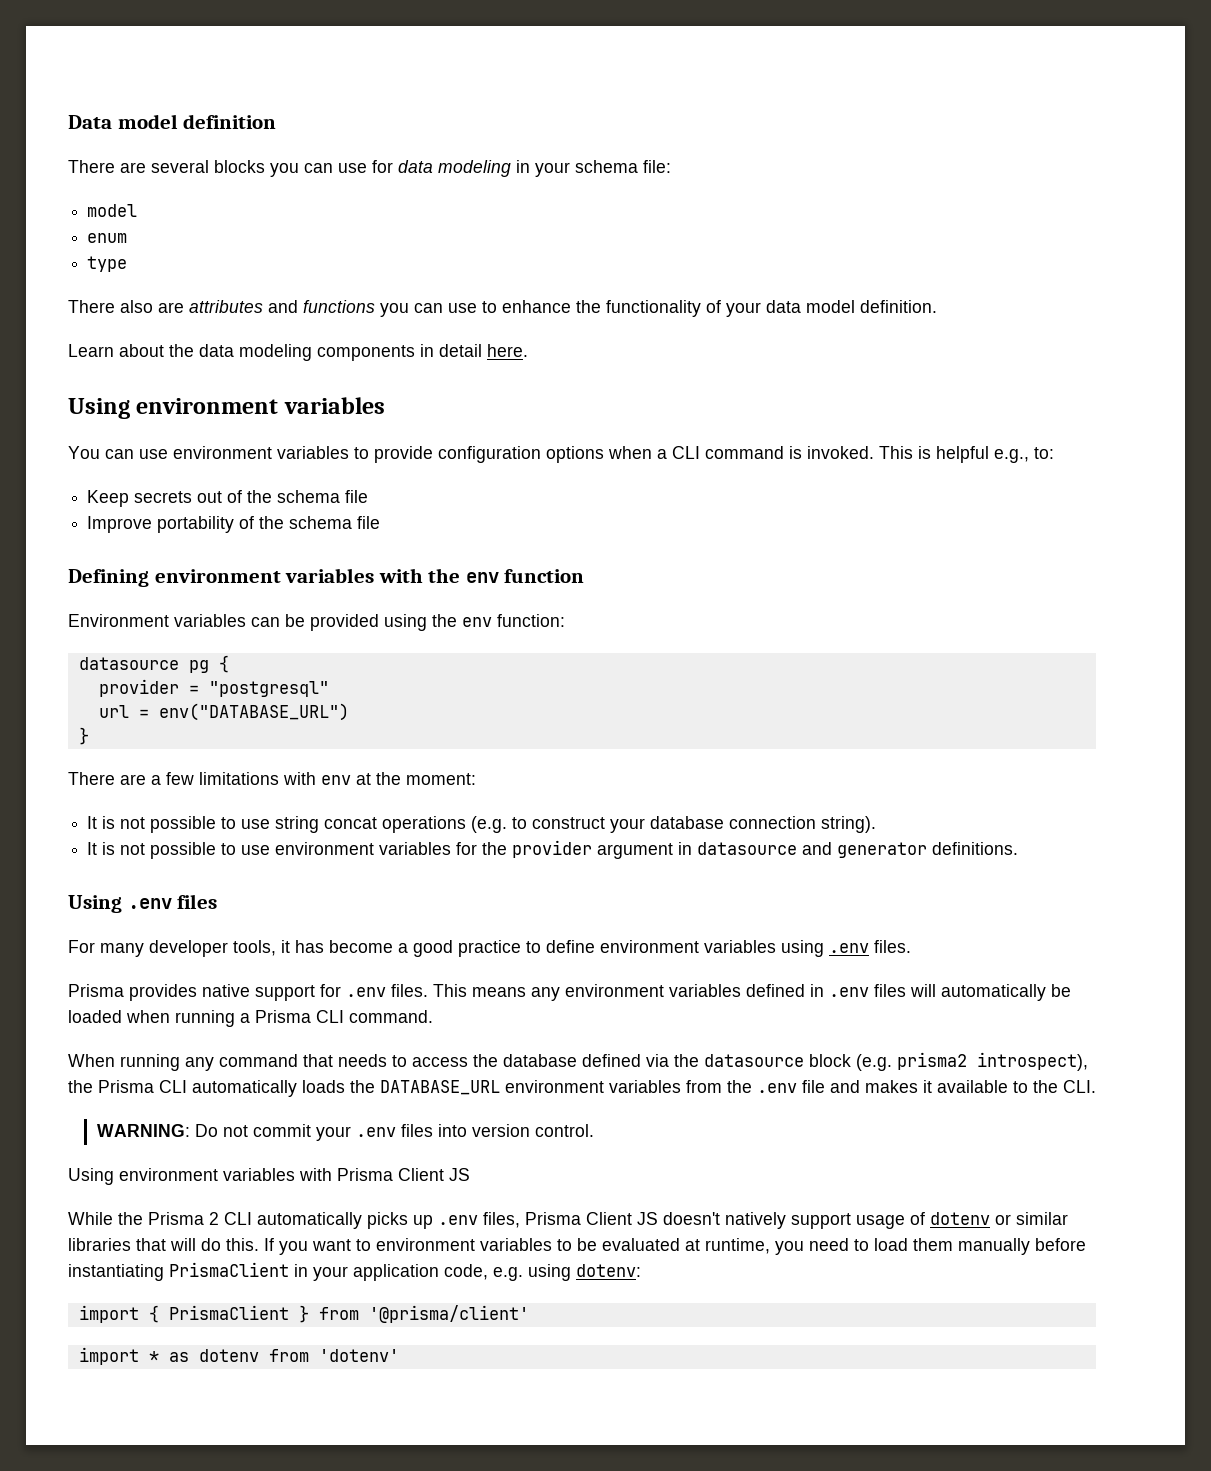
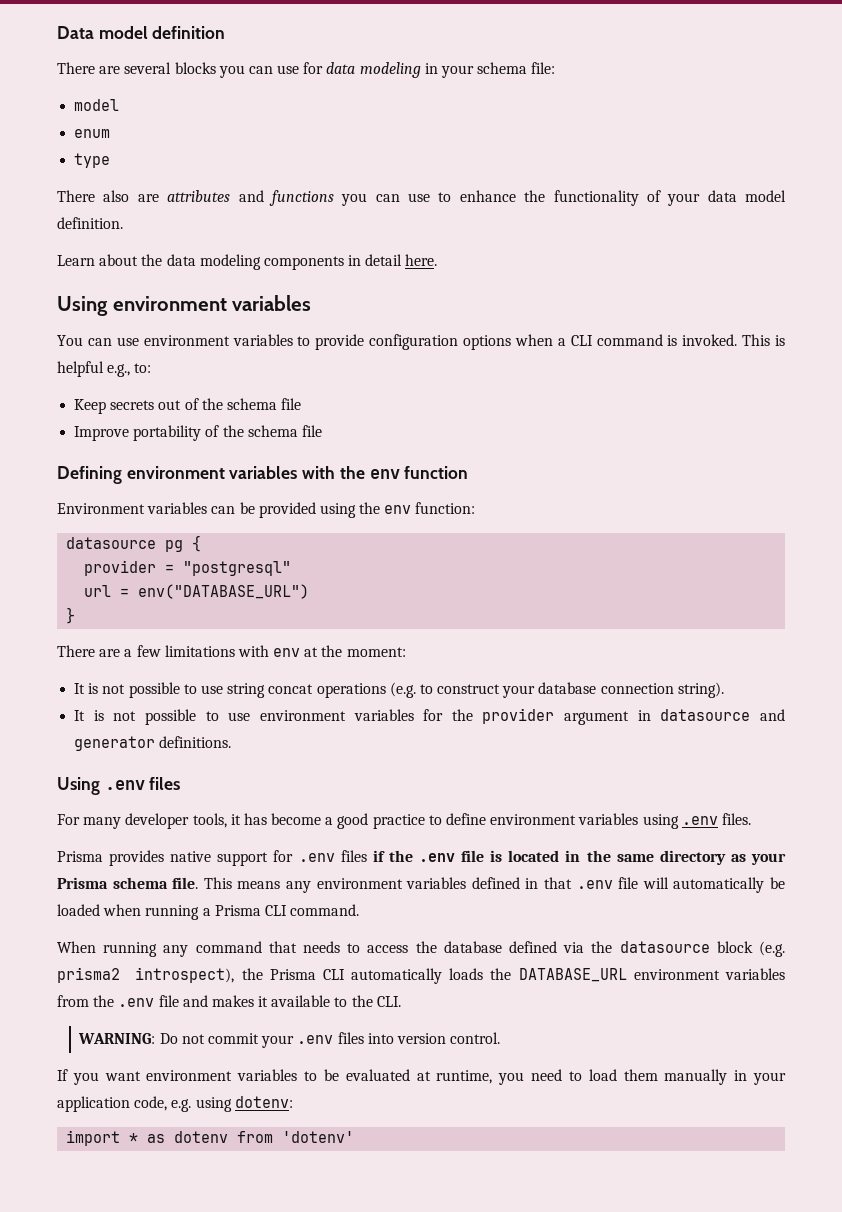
- Prisma provides native support for .env files.
+ Prisma provides native support for .env files if the .env file is located in the same directory as your Prisma schema file.
- This means any environment variables defined in .env files will automatically be loaded when running a Prisma CLI command.
+ This means any environment variables defined in that .env file will automatically be loaded when running a Prisma CLI command.
- Using environment variables with Prisma Client JS
- While the Prisma 2 CLI automatically picks up .env files, Prisma Client JS doesn't natively support usage of dotenv or similar libraries that will do this. If you want to environment variables to be evaluated at runtime, you need to load them manually before instantiating PrismaClient in your application code, e.g. using dotenv:
+ If you want environment variables to be evaluated at runtime, you need to load them manually in your application code, e.g. using dotenv:
- import { PrismaClient } from '@prisma/client'

